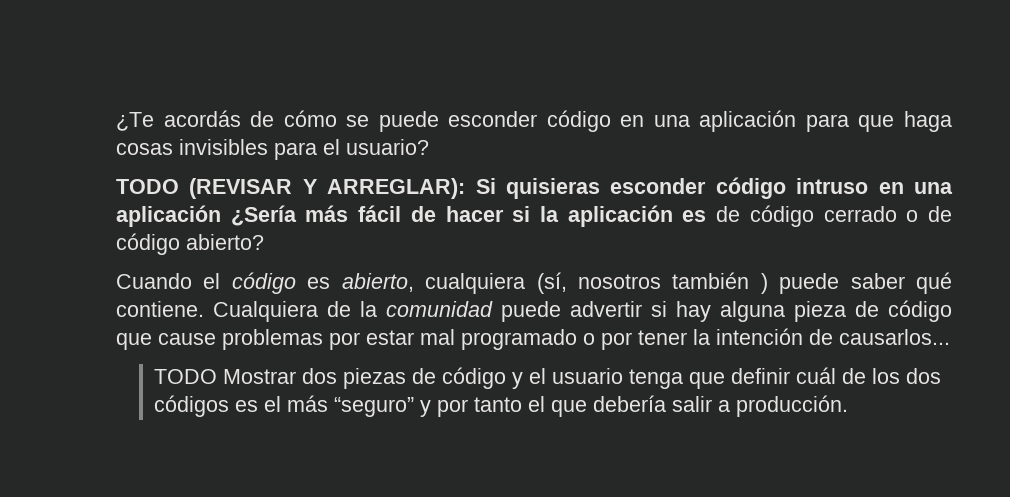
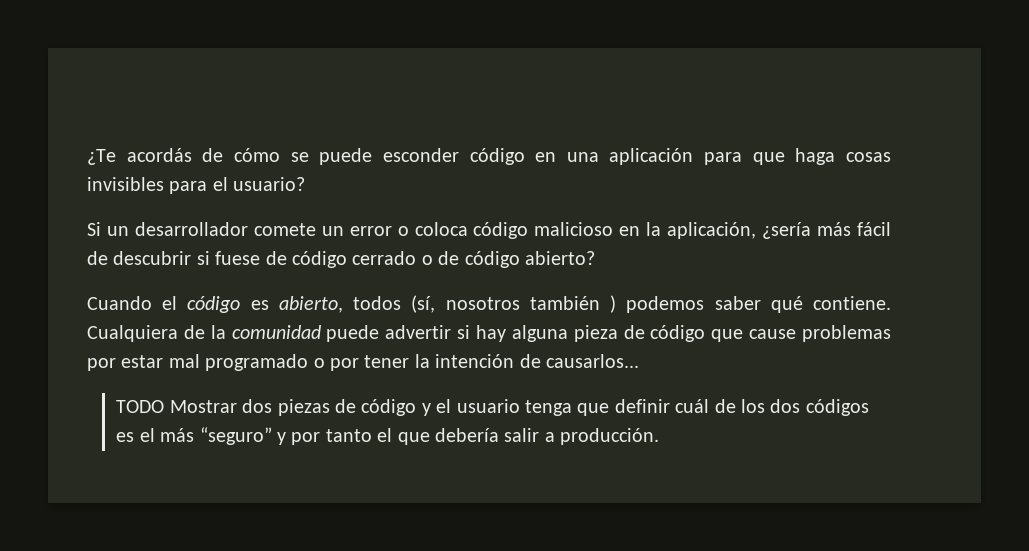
- TODO (REVISAR Y ARREGLAR): Si quisieras esconder código intruso en una aplicación ¿Sería más fácil de hacer si la aplicación es de código cerrado o de código abierto?
+ Si un desarrollador comete un error o coloca código malicioso en la aplicación, ¿sería más fácil de descubrir si fuese de código cerrado o de código abierto?
- Cuando el código es abierto, cualquiera (sí, nosotros también ) puede saber qué contiene.
+ Cuando el código es abierto, todos (sí, nosotros también ) podemos saber qué contiene.

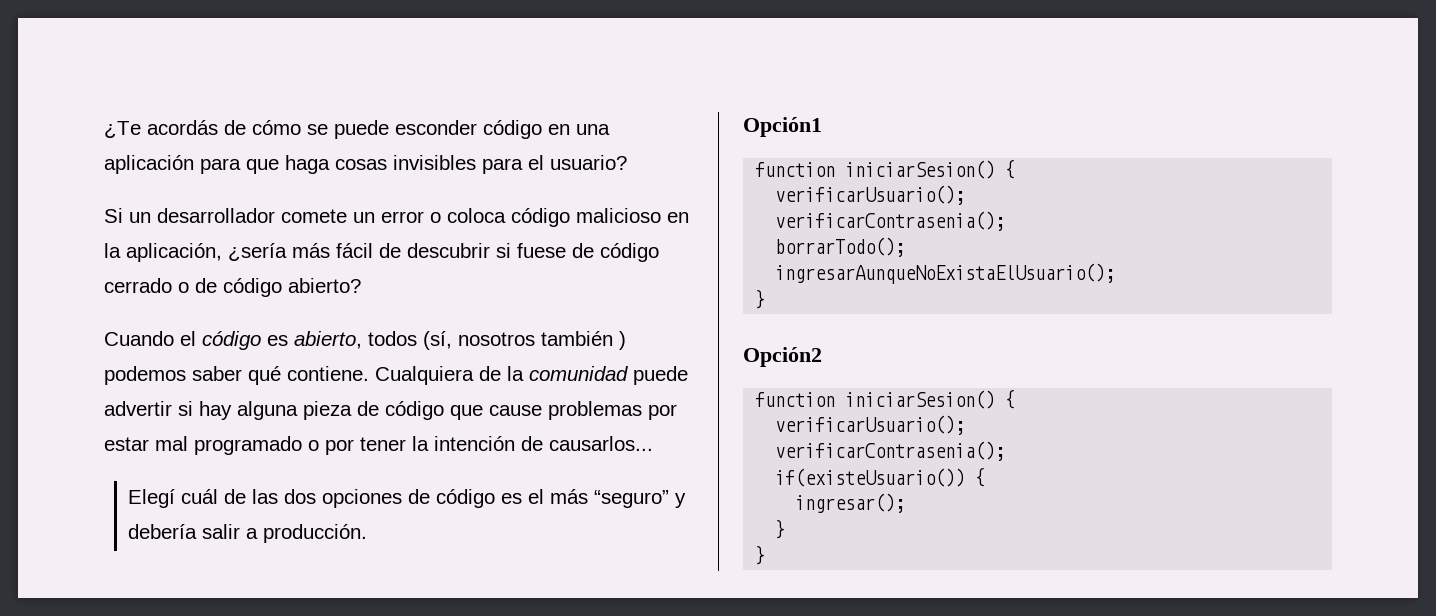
- TODO Mostrar dos piezas de código y el usuario tenga que definir cuál de los dos códigos es el más “seguro” y por tanto el que debería salir a producción.
+ Elegí cuál de las dos opciones de código es el más “seguro” y debería salir a producción.
+ Opción1
+ function iniciarSesion() {
+ verificarUsuario();
+ verificarContrasenia();
+ borrarTodo();
+ ingresarAunqueNoExistaElUsuario();
+ }
+ Opción2
+ function iniciarSesion() {
+ verificarUsuario();
+ verificarContrasenia();
+ if(existeUsuario()) {
+ ingresar();
+ }
+ }

